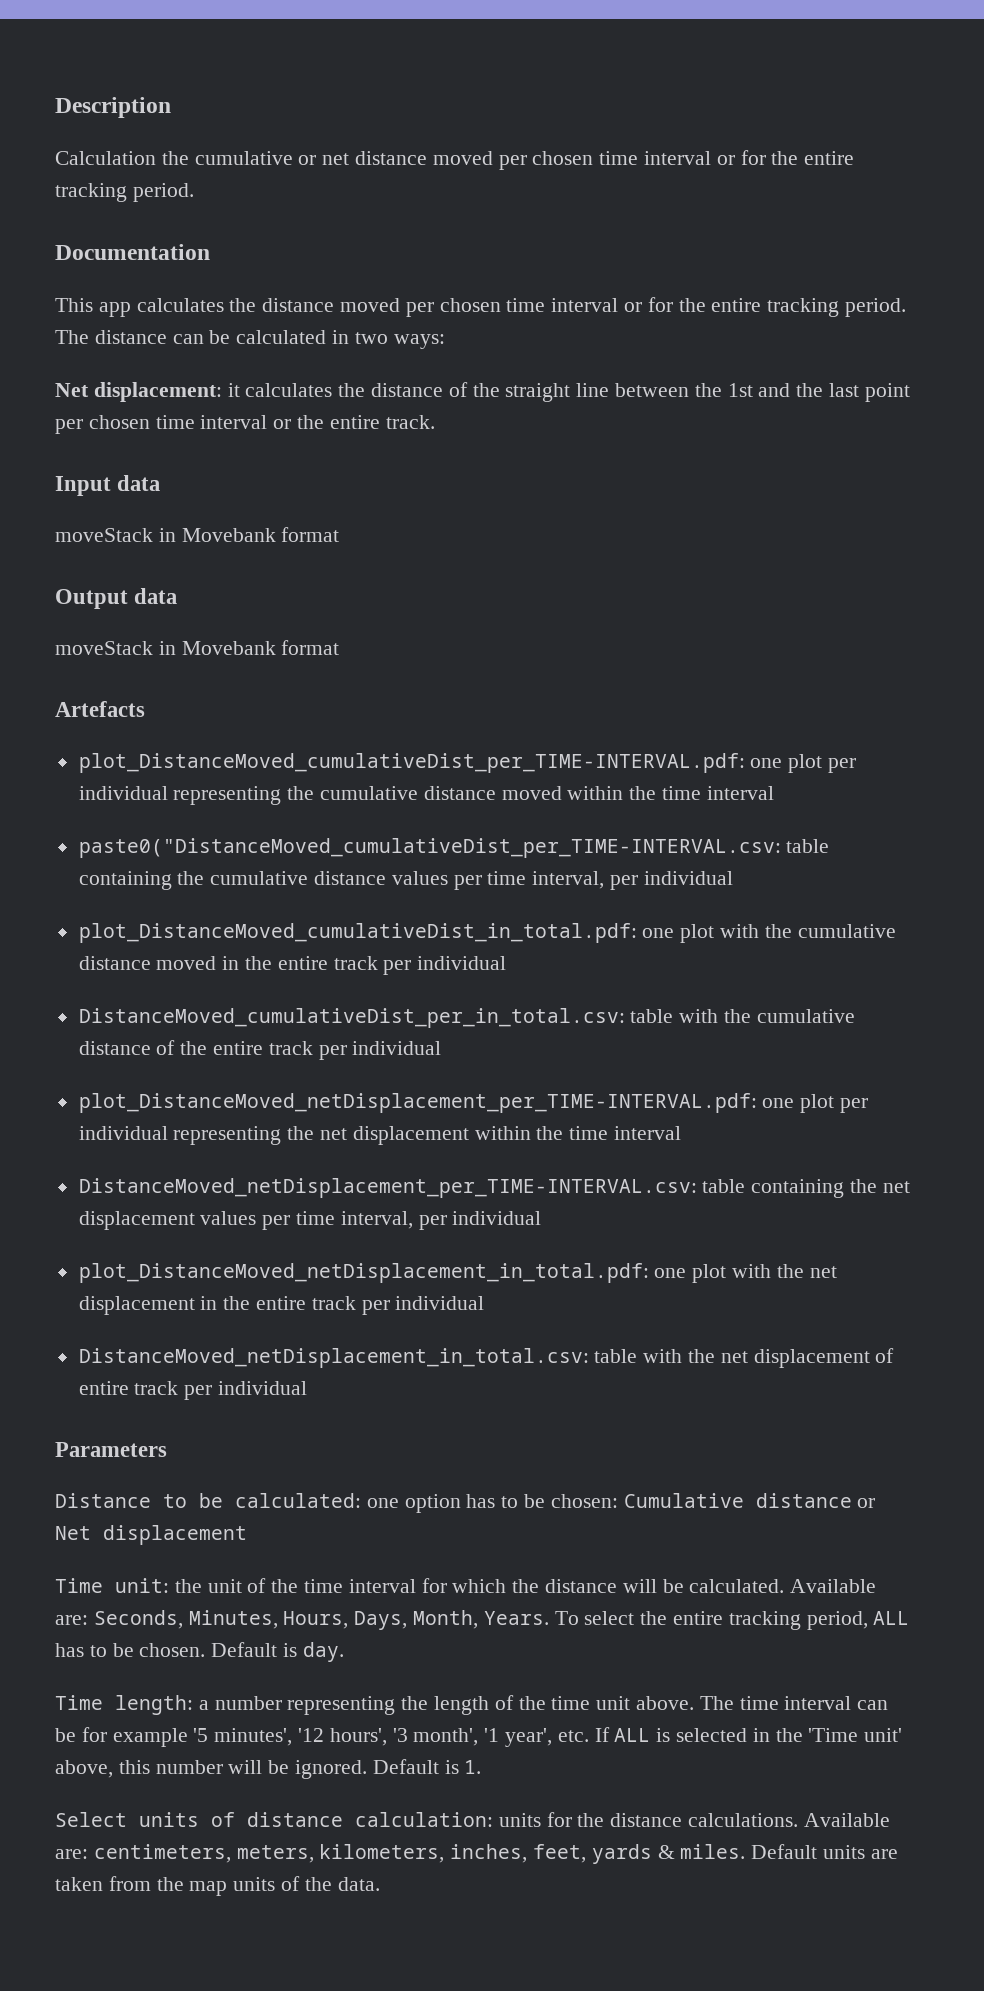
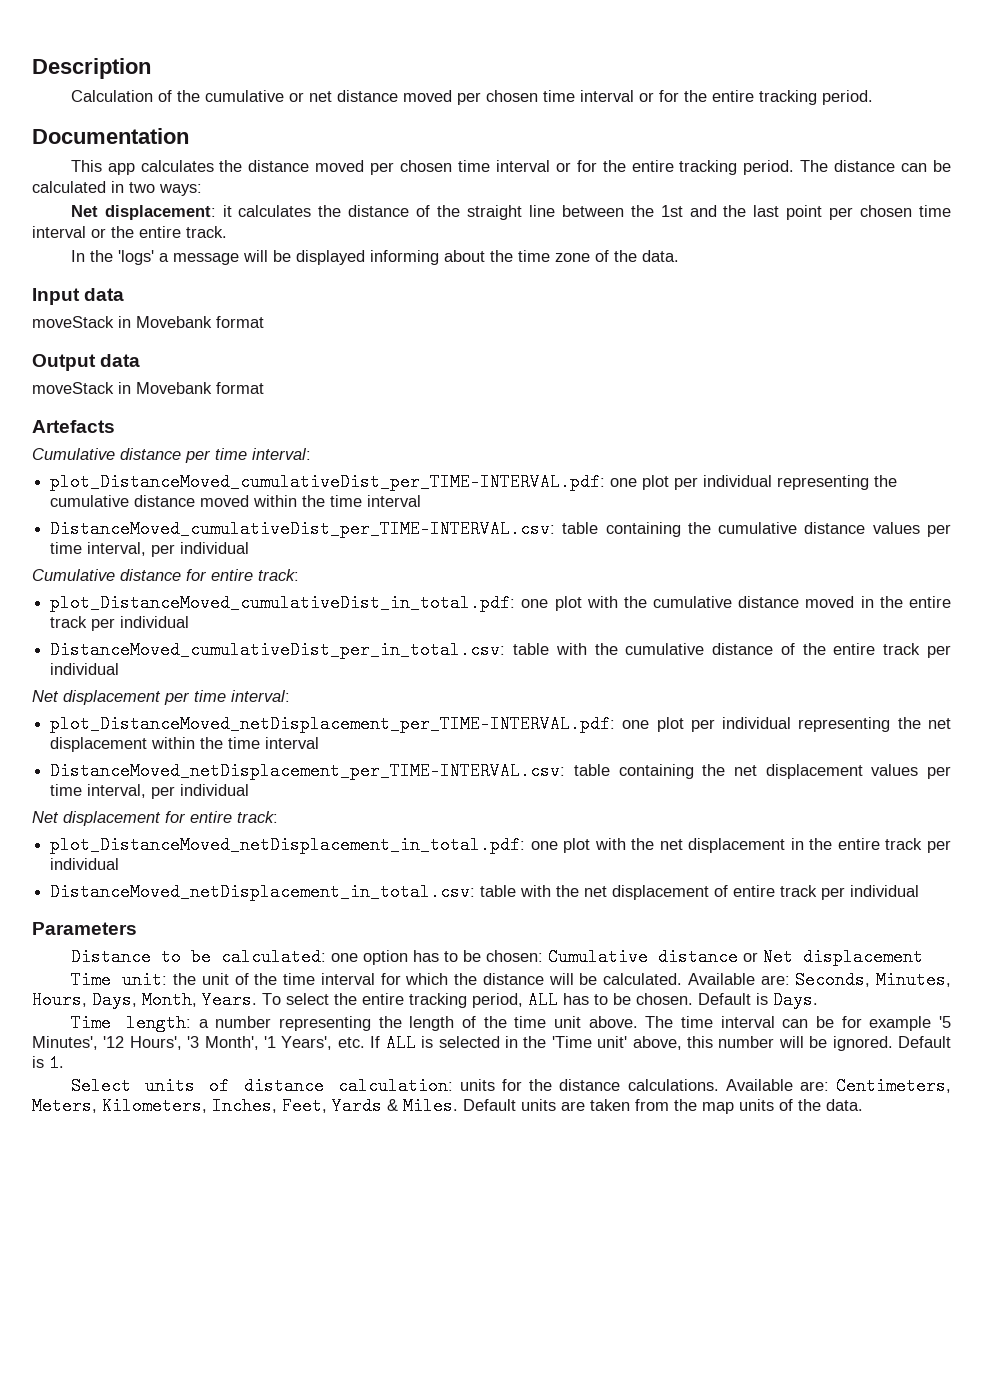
- Calculation the cumulative or net distance moved per chosen time interval or for the entire tracking period.
+ Calculation of the cumulative or net distance moved per chosen time interval or for the entire tracking period.
+ In the 'logs' a message will be displayed informing about the time zone of the data.
+ Cumulative distance per time interval:
- paste0("DistanceMoved_cumulativeDist_per_TIME-INTERVAL.csv: table containing the cumulative distance values per time interval, per individual
+ DistanceMoved_cumulativeDist_per_TIME-INTERVAL.csv: table containing the cumulative distance values per time interval, per individual
+ Cumulative distance for entire track:
+ Net displacement per time interval:
+ Net displacement for entire track:
- Default is day.
+ Default is Days.
- The time interval can be for example '5 minutes', '12 hours', '3 month', '1 year', etc. If ALL is selected in the 'Time unit' above, this number will be ignored.
+ The time interval can be for example '5 Minutes', '12 Hours', '3 Month', '1 Years', etc. If ALL is selected in the 'Time unit' above, this number will be ignored.
- Available are: centimeters, meters, kilometers, inches, feet, yards & miles.
+ Available are: Centimeters, Meters, Kilometers, Inches, Feet, Yards & Miles.

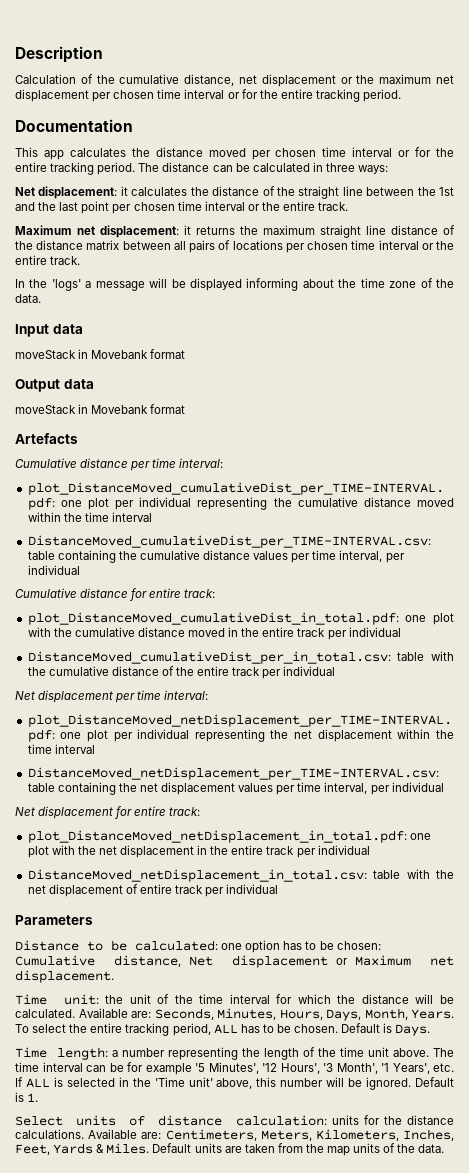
- Calculation of the cumulative or net distance moved per chosen time interval or for the entire tracking period.
+ Calculation of the cumulative distance, net displacement or the maximum net displacement per chosen time interval or for the entire tracking period.
- The distance can be calculated in two ways:
+ The distance can be calculated in three ways:
+ Maximum net displacement: it returns the maximum straight line distance of the distance matrix between all pairs of locations per chosen time interval or the entire track.
- Distance to be calculated: one option has to be chosen: Cumulative distance or Net displacement
+ Distance to be calculated: one option has to be chosen: Cumulative distance, Net displacement or Maximum net displacement.

